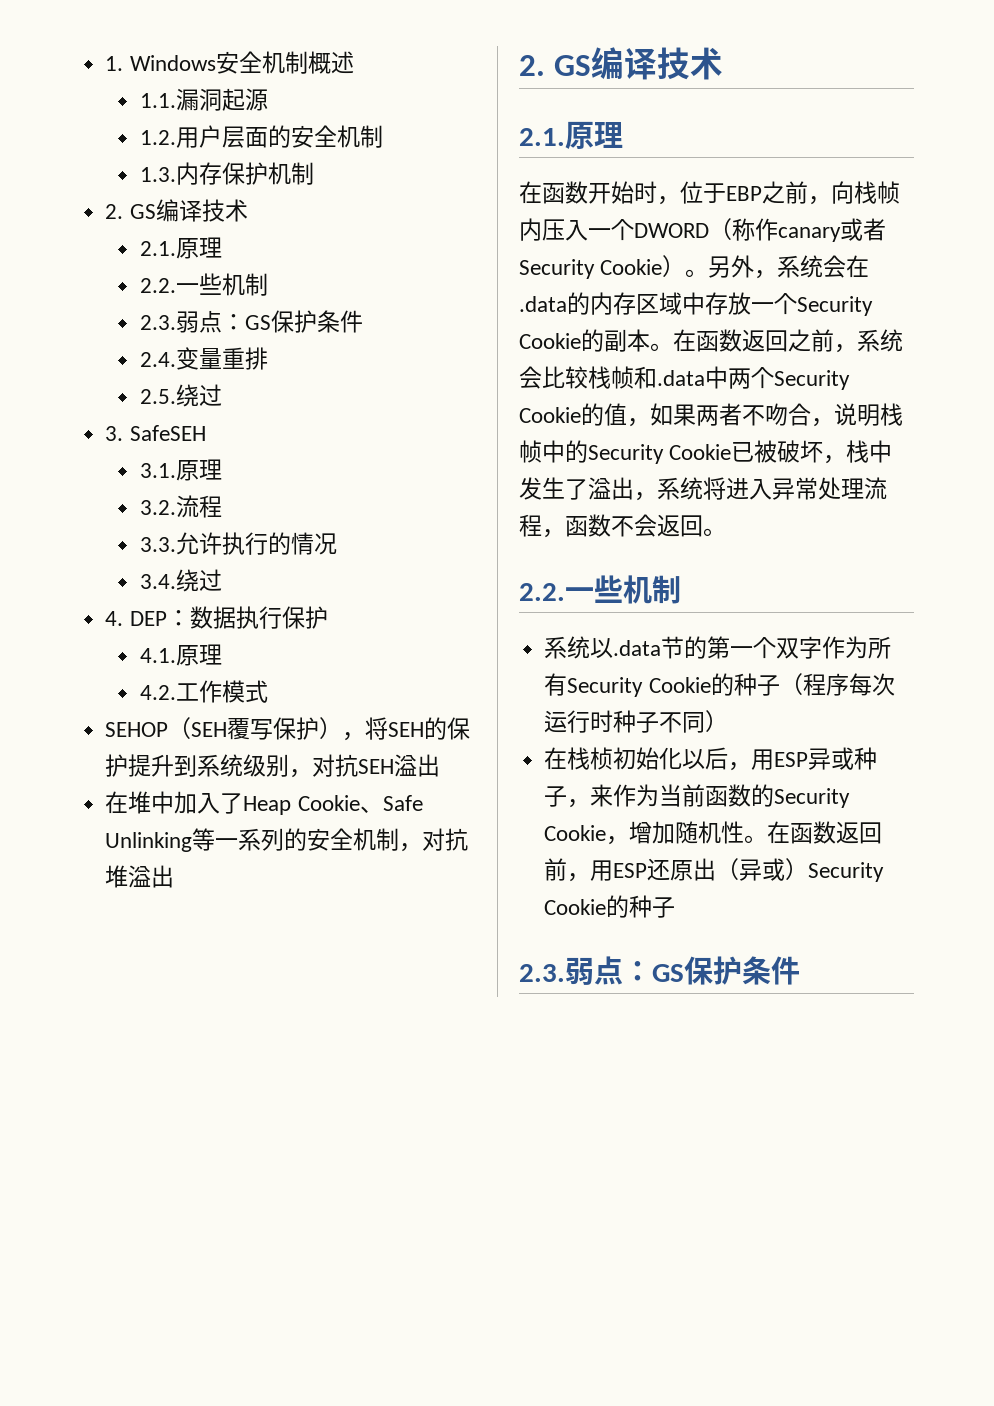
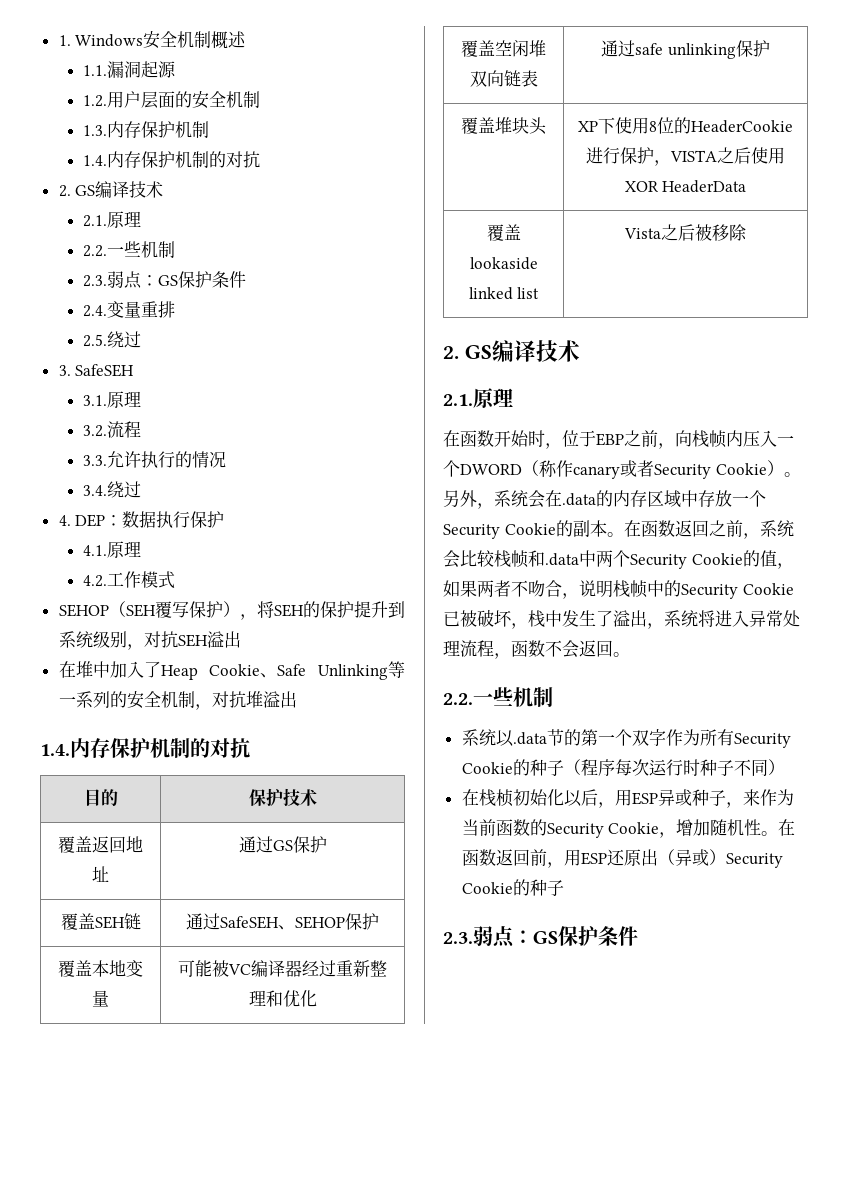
  1.3.内存保护机制
+ 1.4.内存保护机制的对抗
  在堆中加入了Heap Cookie、Safe Unlinking等一系列的安全机制，对抗堆溢出
+ 1.4.内存保护机制的对抗
+ 目的 | 保护技术
+ 覆盖返回地址 | 通过GS保护
+ 覆盖SEH链 | 通过SafeSEH、SEHOP保护
+ 覆盖本地变量 | 可能被VC编译器经过重新整理和优化
+ 覆盖空闲堆双向链表 | 通过safe unlinking保护
+ 覆盖堆块头 | XP下使用8位的HeaderCookie进行保护，VISTA之后使用XOR HeaderData
+ 覆盖lookaside linked list | Vista之后被移除

